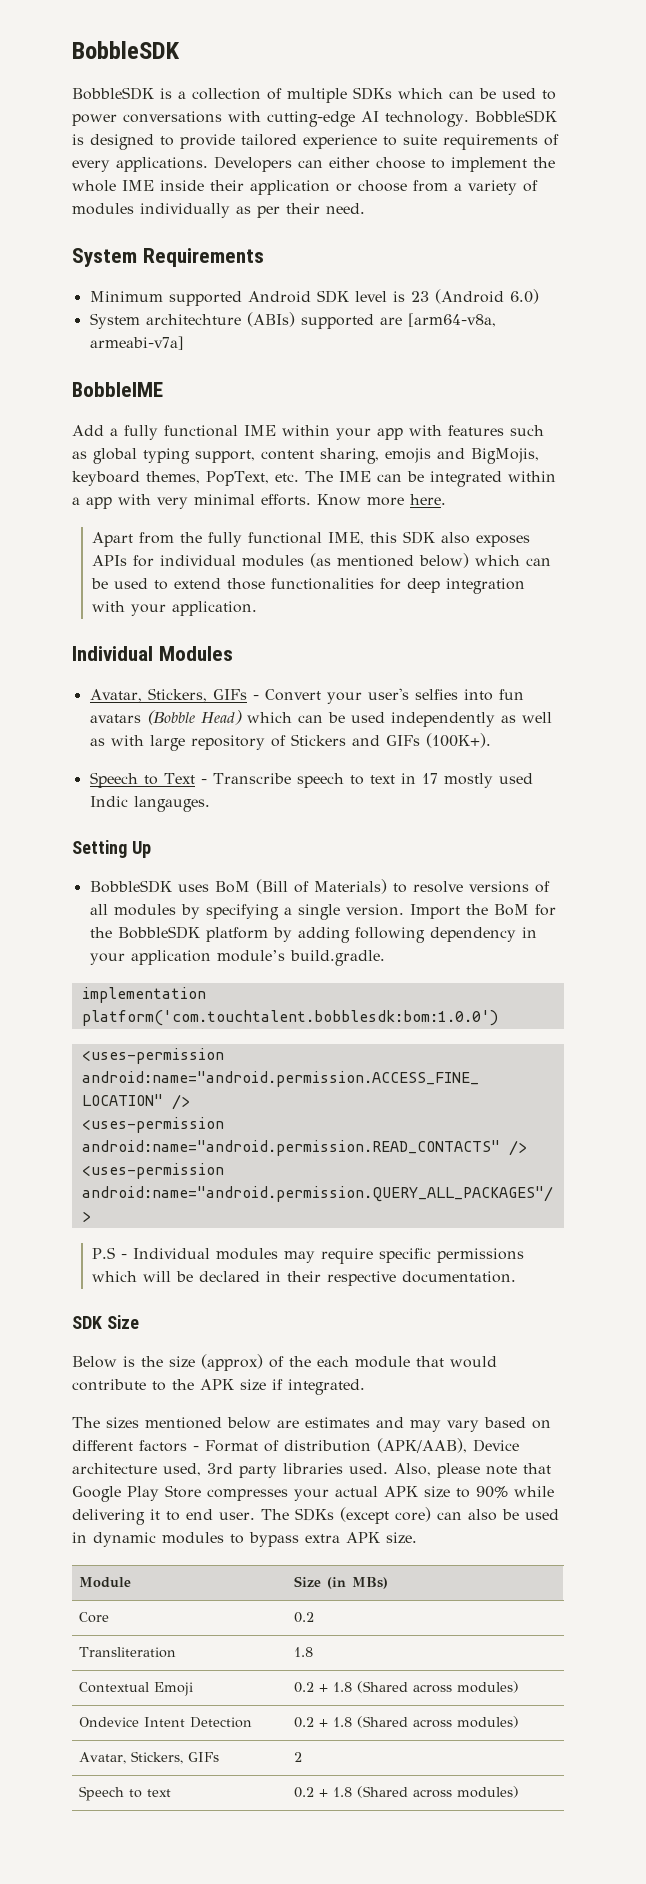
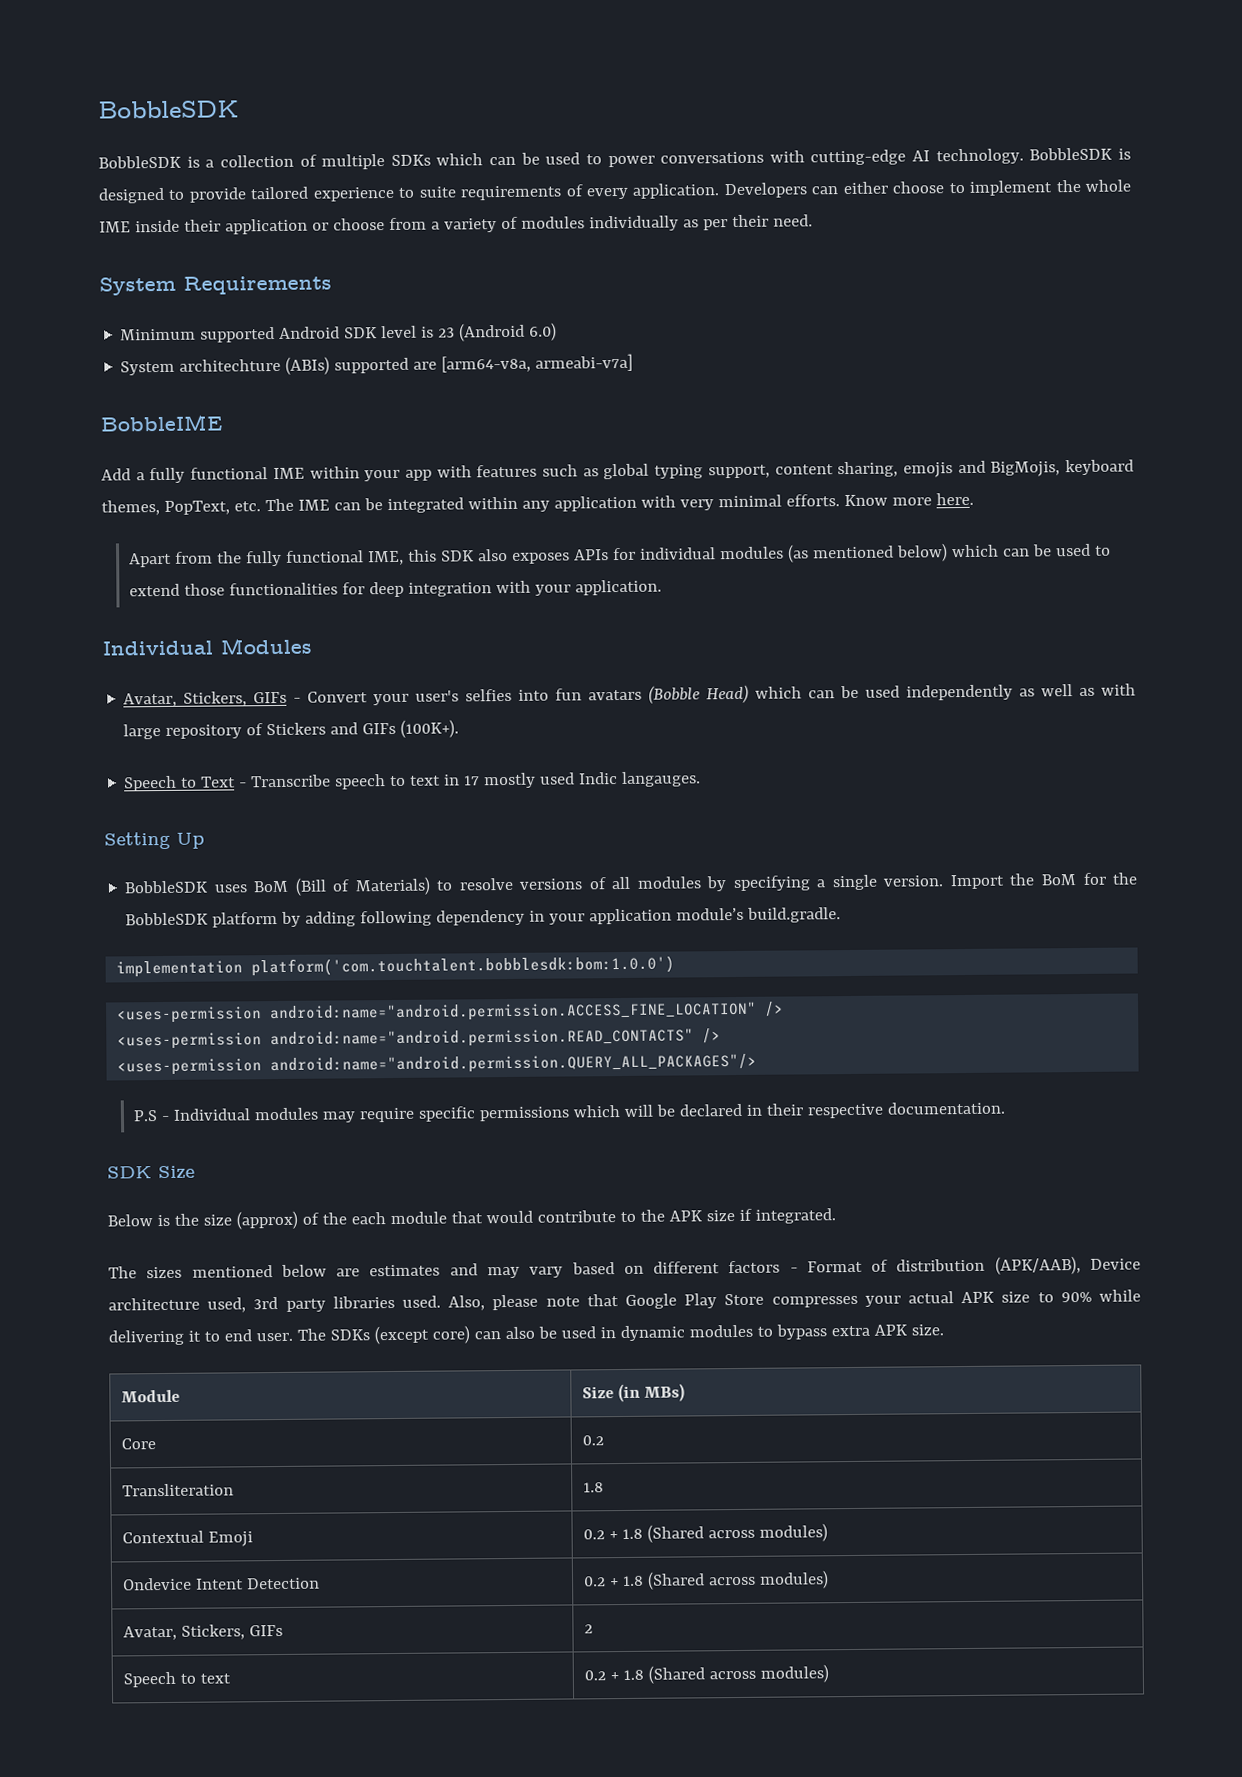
- BobbleSDK is designed to provide tailored experience to suite requirements of every applications.
+ BobbleSDK is designed to provide tailored experience to suite requirements of every application.
- Add a fully functional IME within your app with features such as global typing support, content sharing, emojis and BigMojis, keyboard themes, PopText, etc. The IME can be integrated within a app with very minimal efforts.
+ Add a fully functional IME within your app with features such as global typing support, content sharing, emojis and BigMojis, keyboard themes, PopText, etc. The IME can be integrated within any application with very minimal efforts.

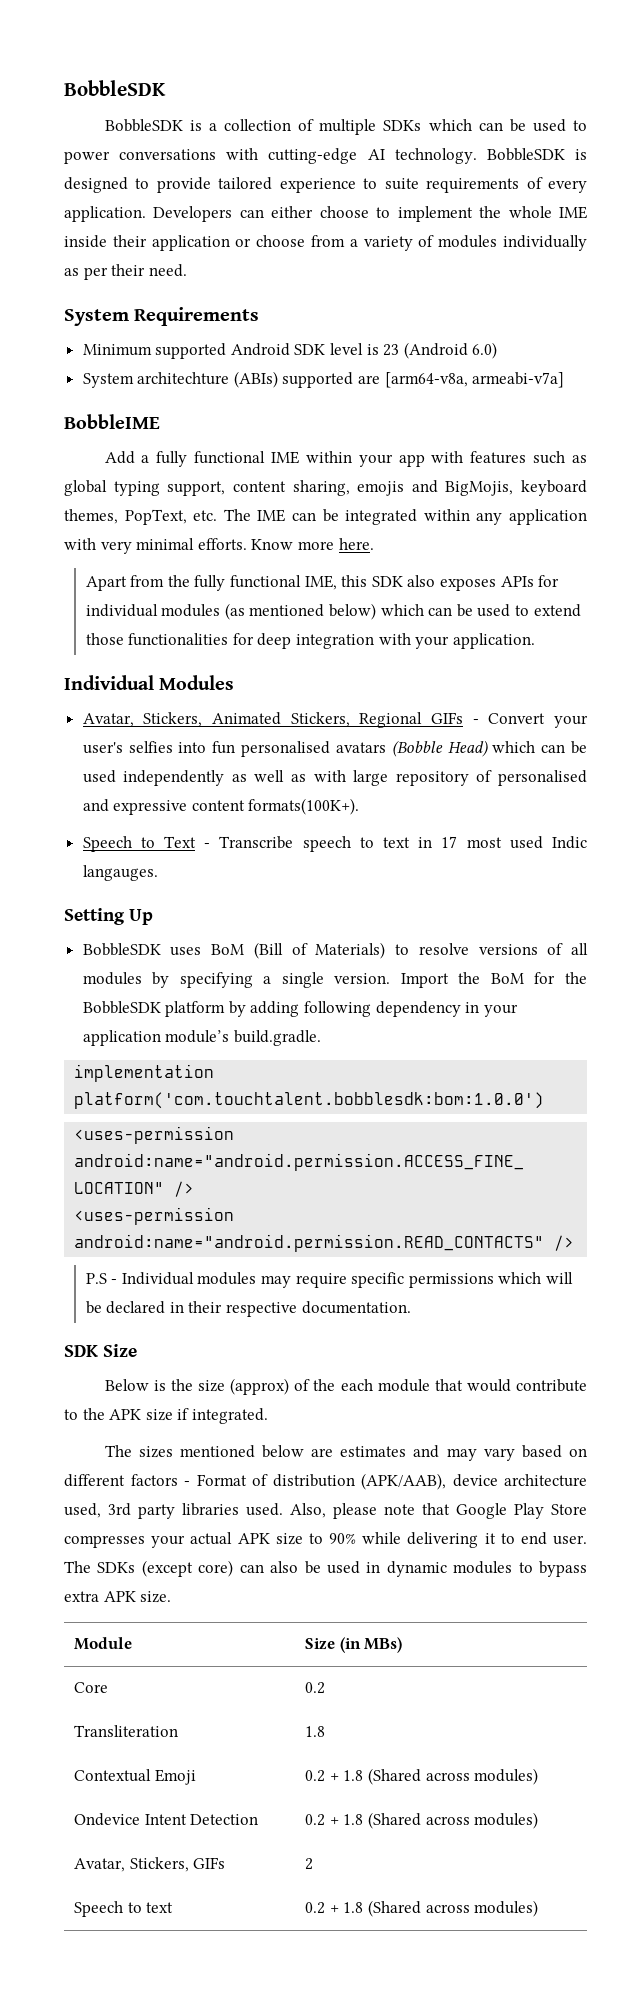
- Avatar, Stickers, GIFs - Convert your user's selfies into fun avatars (Bobble Head) which can be used independently as well as with large repository of Stickers and GIFs (100K+).
+ Avatar, Stickers, Animated Stickers, Regional GIFs - Convert your user's selfies into fun personalised avatars (Bobble Head) which can be used independently as well as with large repository of personalised and expressive content formats(100K+).
- Speech to Text - Transcribe speech to text in 17 mostly used Indic langauges.
+ Speech to Text - Transcribe speech to text in 17 most used Indic langauges.
- <uses-permission android:name="android.permission.QUERY_ALL_PACKAGES"/>
- The sizes mentioned below are estimates and may vary based on different factors - Format of distribution (APK/AAB), Device architecture used, 3rd party libraries used.
+ The sizes mentioned below are estimates and may vary based on different factors - Format of distribution (APK/AAB), device architecture used, 3rd party libraries used.

